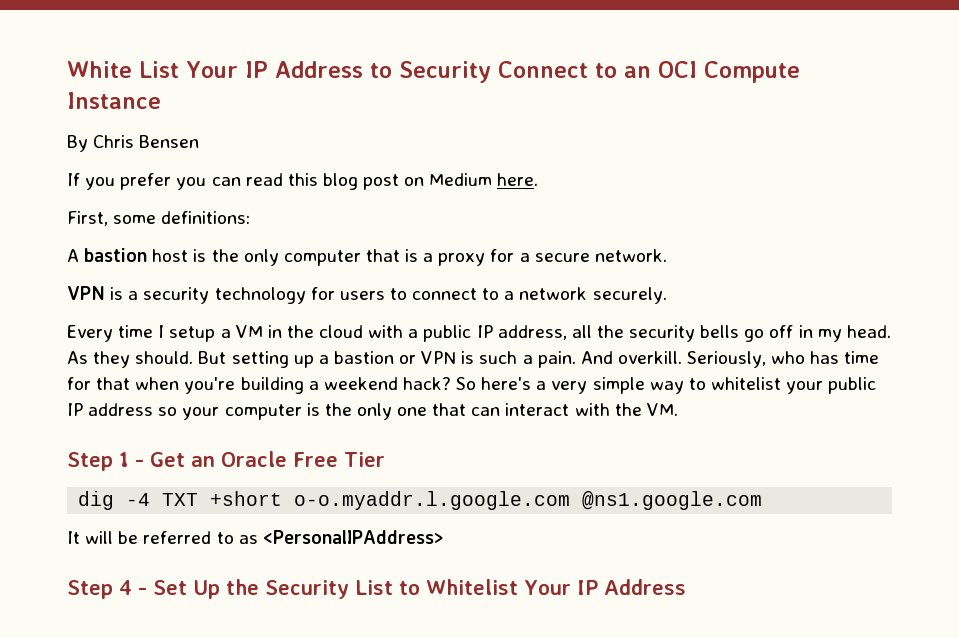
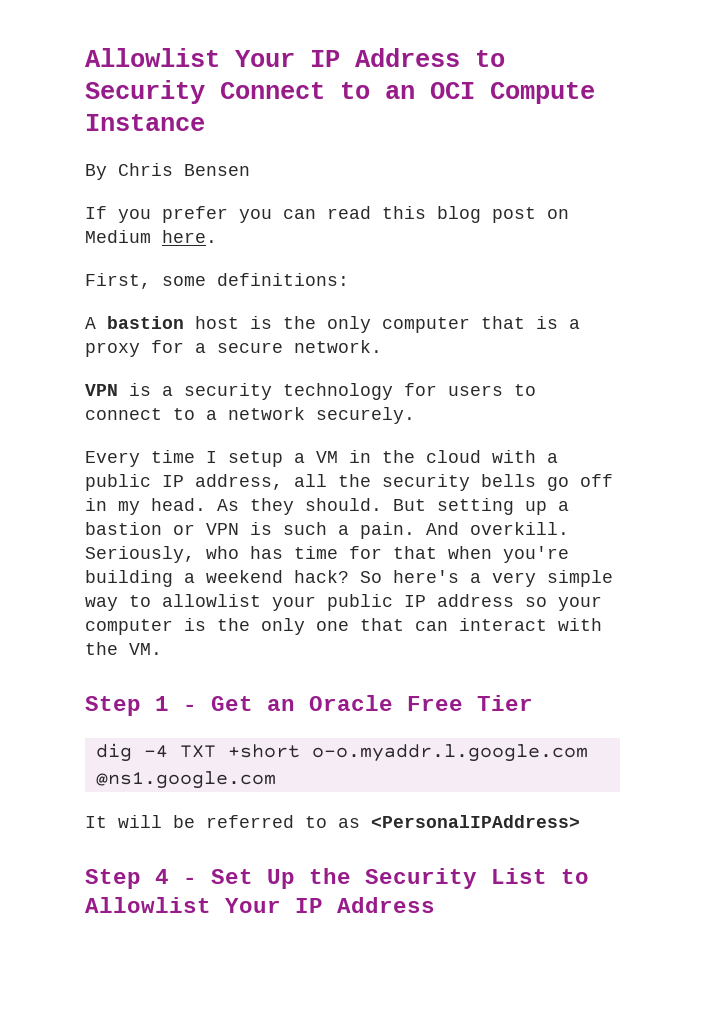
- White List Your IP Address to Security Connect to an OCI Compute Instance
+ Allowlist Your IP Address to Security Connect to an OCI Compute Instance
- So here's a very simple way to whitelist your public IP address so your computer is the only one that can interact with the VM.
+ So here's a very simple way to allowlist your public IP address so your computer is the only one that can interact with the VM.
- Step 4 - Set Up the Security List to Whitelist Your IP Address
+ Step 4 - Set Up the Security List to Allowlist Your IP Address

